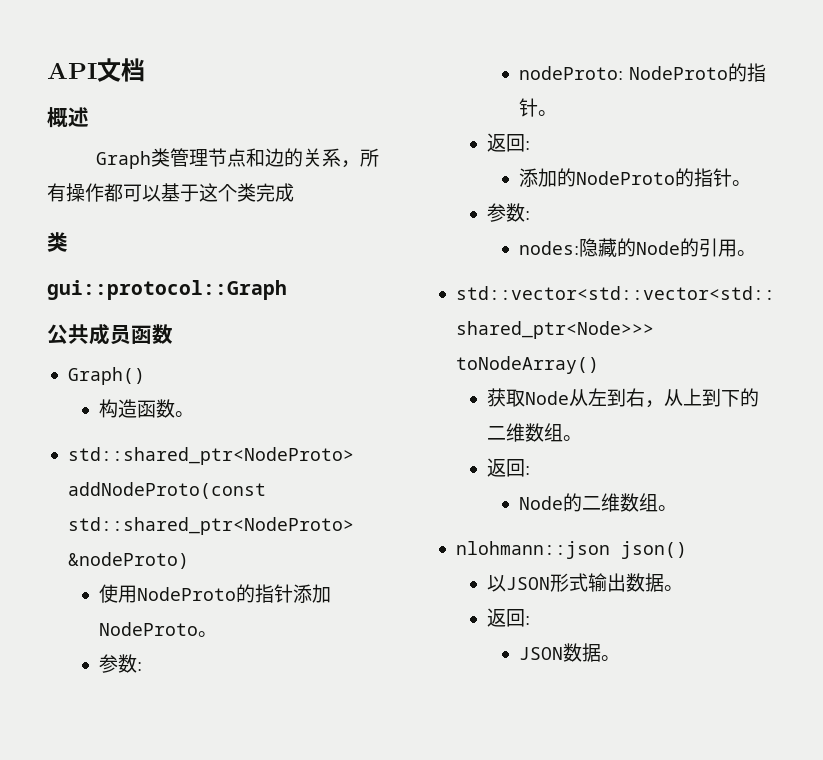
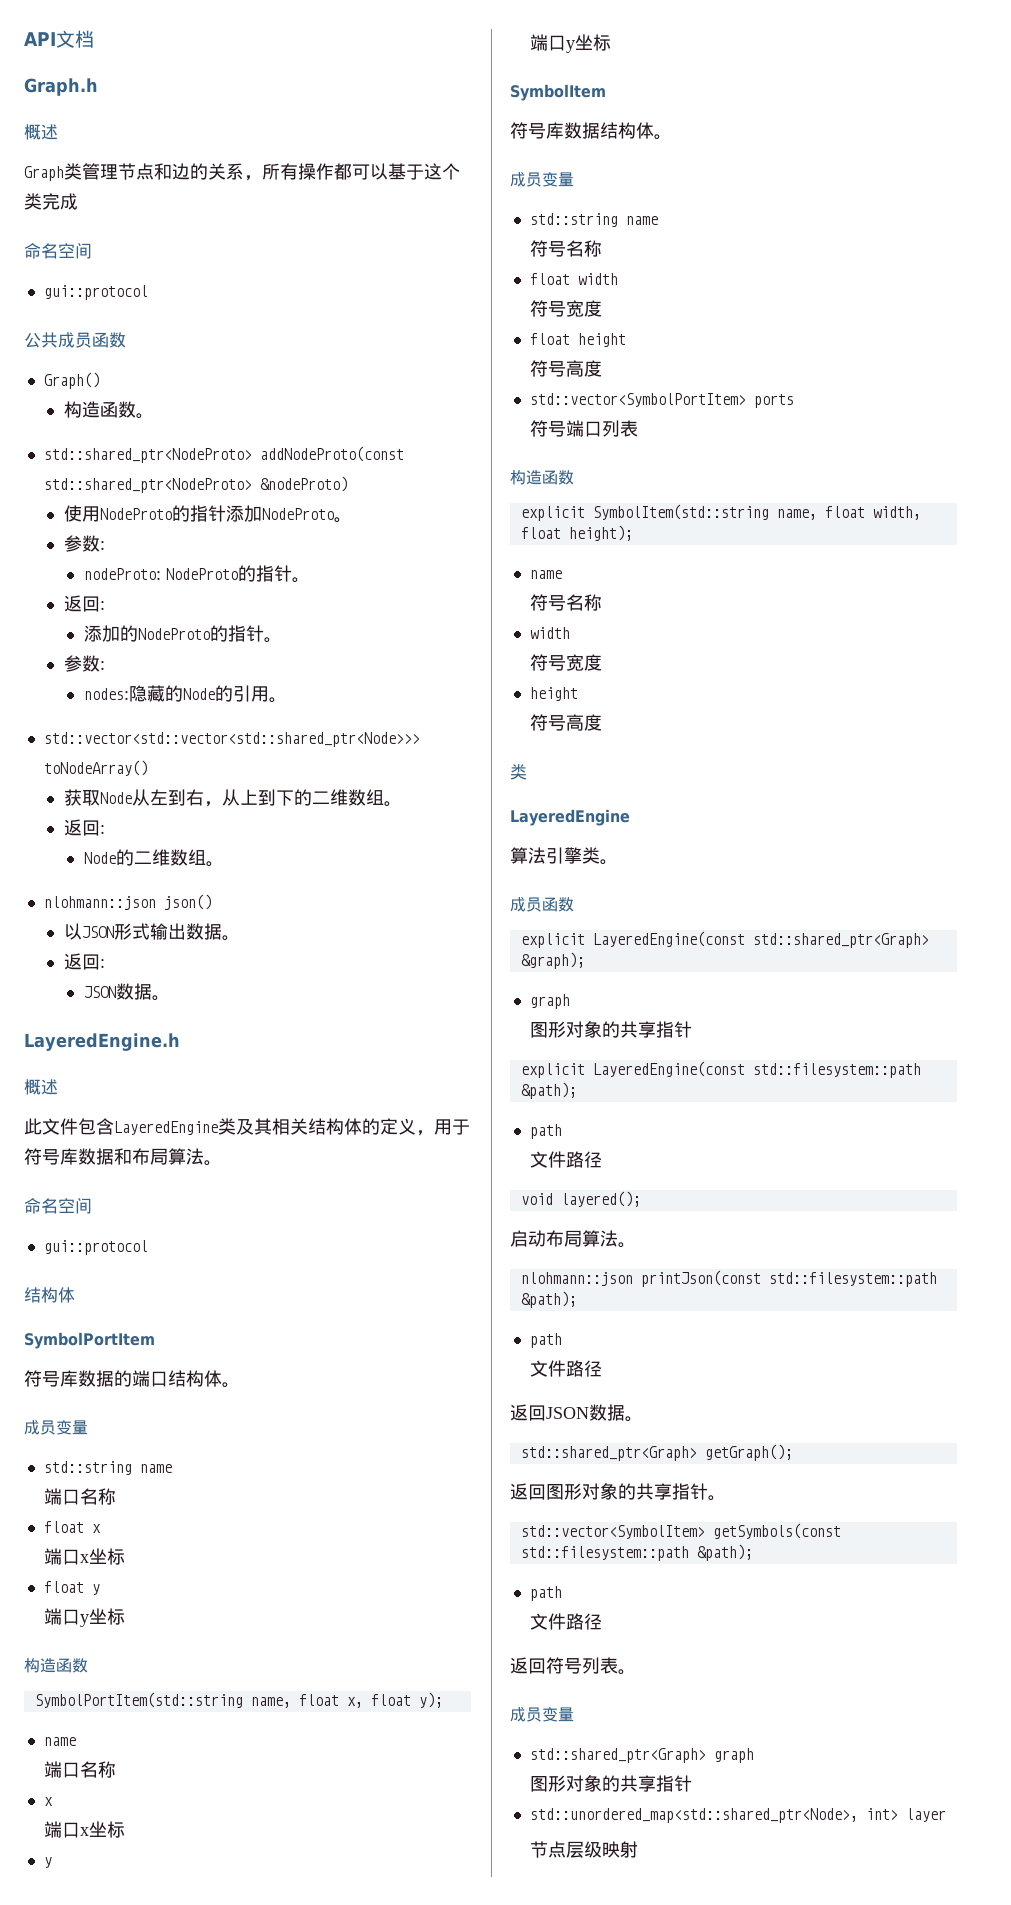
+ Graph.h
  Graph类管理节点和边的关系，所有操作都可以基于这个类完成
- 类
- gui::protocol::Graph
+ 命名空间
+ gui::protocol
+ LayeredEngine.h
+ 概述
+ 此文件包含LayeredEngine类及其相关结构体的定义，用于符号库数据和布局算法。
+ 命名空间
+ gui::protocol
+ 结构体
+ SymbolPortItem
+ 符号库数据的端口结构体。
+ 成员变量
+ std::string name
+ 端口名称
+ float x
+ 端口x坐标
+ float y
+ 端口y坐标
+ 构造函数
+ SymbolPortItem(std::string name, float x, float y);
+ name
+ 端口名称
+ x
+ 端口x坐标
+ y
+ 端口y坐标
+ SymbolItem
+ 符号库数据结构体。
+ 成员变量
+ std::string name
+ 符号名称
+ float width
+ 符号宽度
+ float height
+ 符号高度
+ std::vector<SymbolPortItem> ports
+ 符号端口列表
+ 构造函数
+ explicit SymbolItem(std::string name, float width, float height);
+ name
+ 符号名称
+ width
+ 符号宽度
+ height
+ 符号高度
+ 类
+ LayeredEngine
+ 算法引擎类。
+ 成员函数
+ explicit LayeredEngine(const std::shared_ptr<Graph> &graph);
+ graph
+ 图形对象的共享指针
+ explicit LayeredEngine(const std::filesystem::path &path);
+ path
+ 文件路径
+ void layered();
+ 启动布局算法。
+ nlohmann::json printJson(const std::filesystem::path &path);
+ path
+ 文件路径
+ 返回JSON数据。
+ std::shared_ptr<Graph> getGraph();
+ 返回图形对象的共享指针。
+ std::vector<SymbolItem> getSymbols(const std::filesystem::path &path);
+ path
+ 文件路径
+ 返回符号列表。
+ 成员变量
+ std::shared_ptr<Graph> graph
+ 图形对象的共享指针
+ std::unordered_map<std::shared_ptr<Node>, int> layer
+ 节点层级映射

